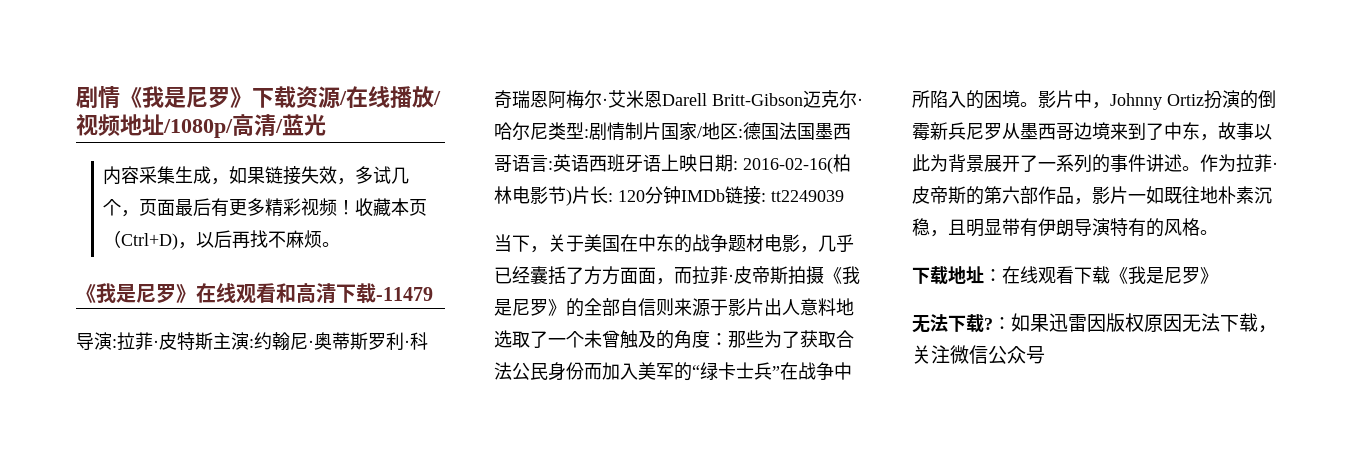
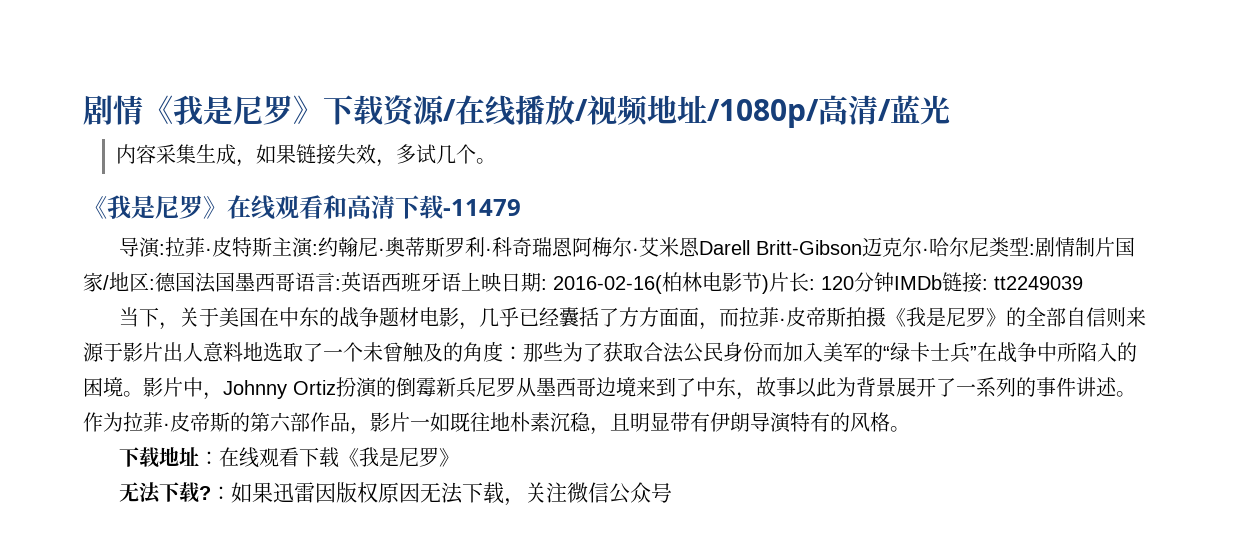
- 内容采集生成，如果链接失效，多试几个，页面最后有更多精彩视频！收藏本页（Ctrl+D)，以后再找不麻烦。
+ 内容采集生成，如果链接失效，多试几个。

